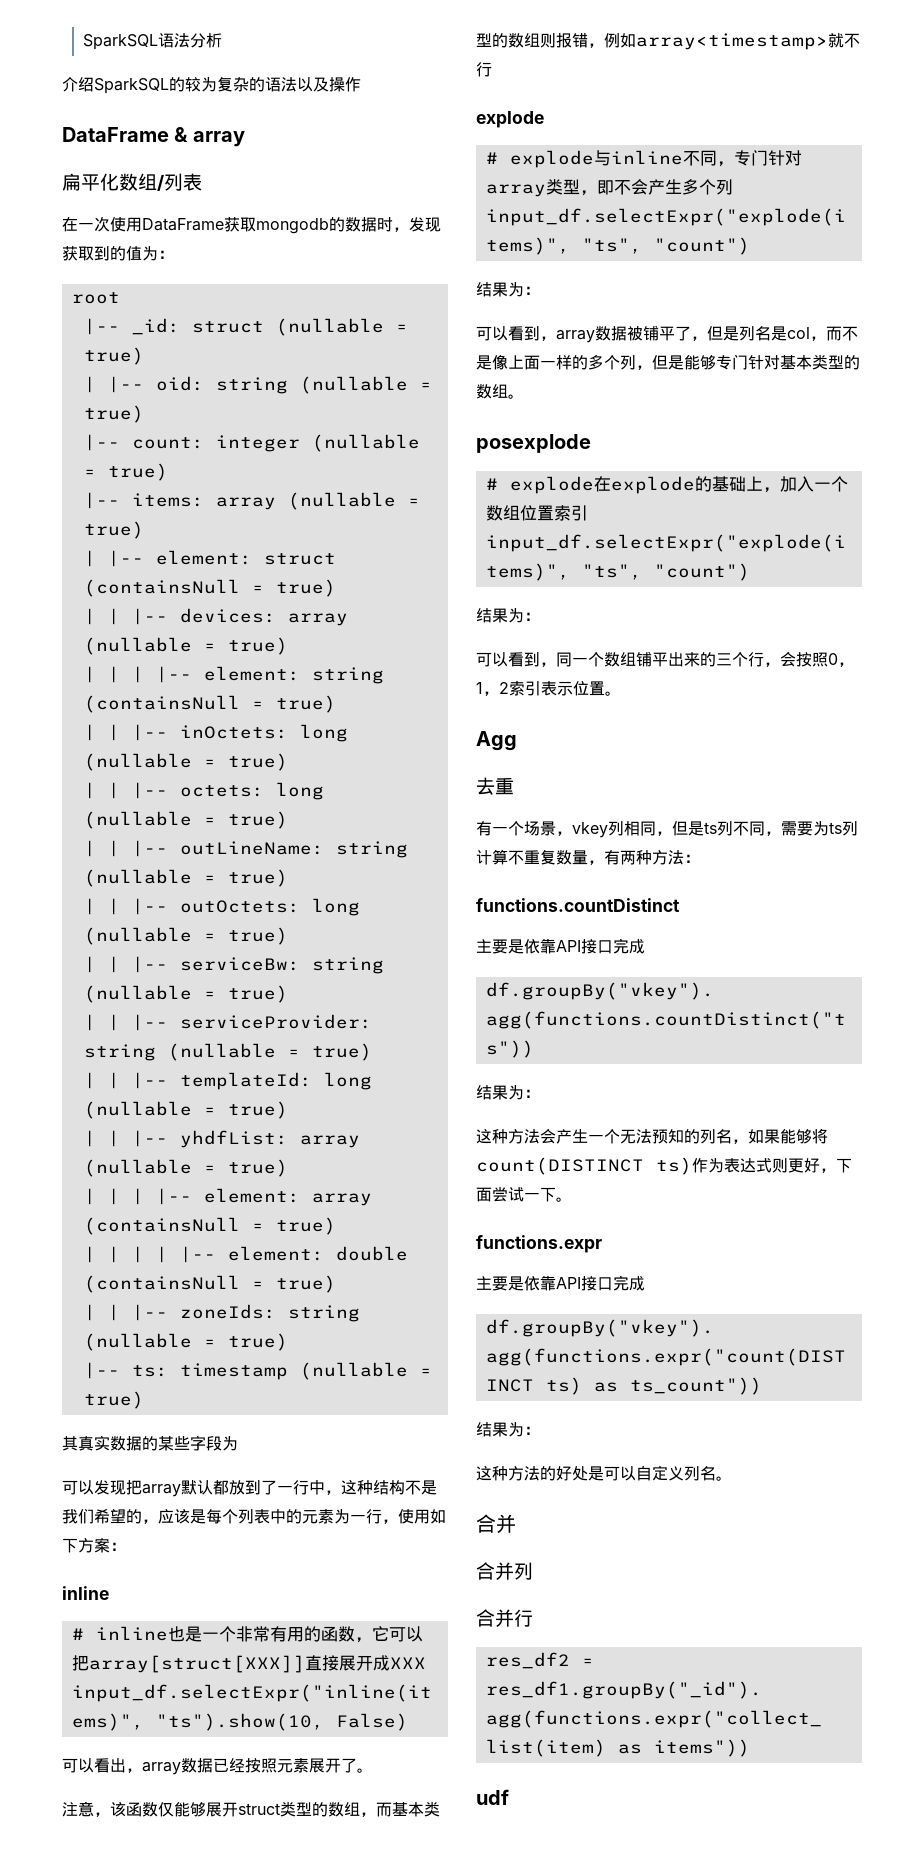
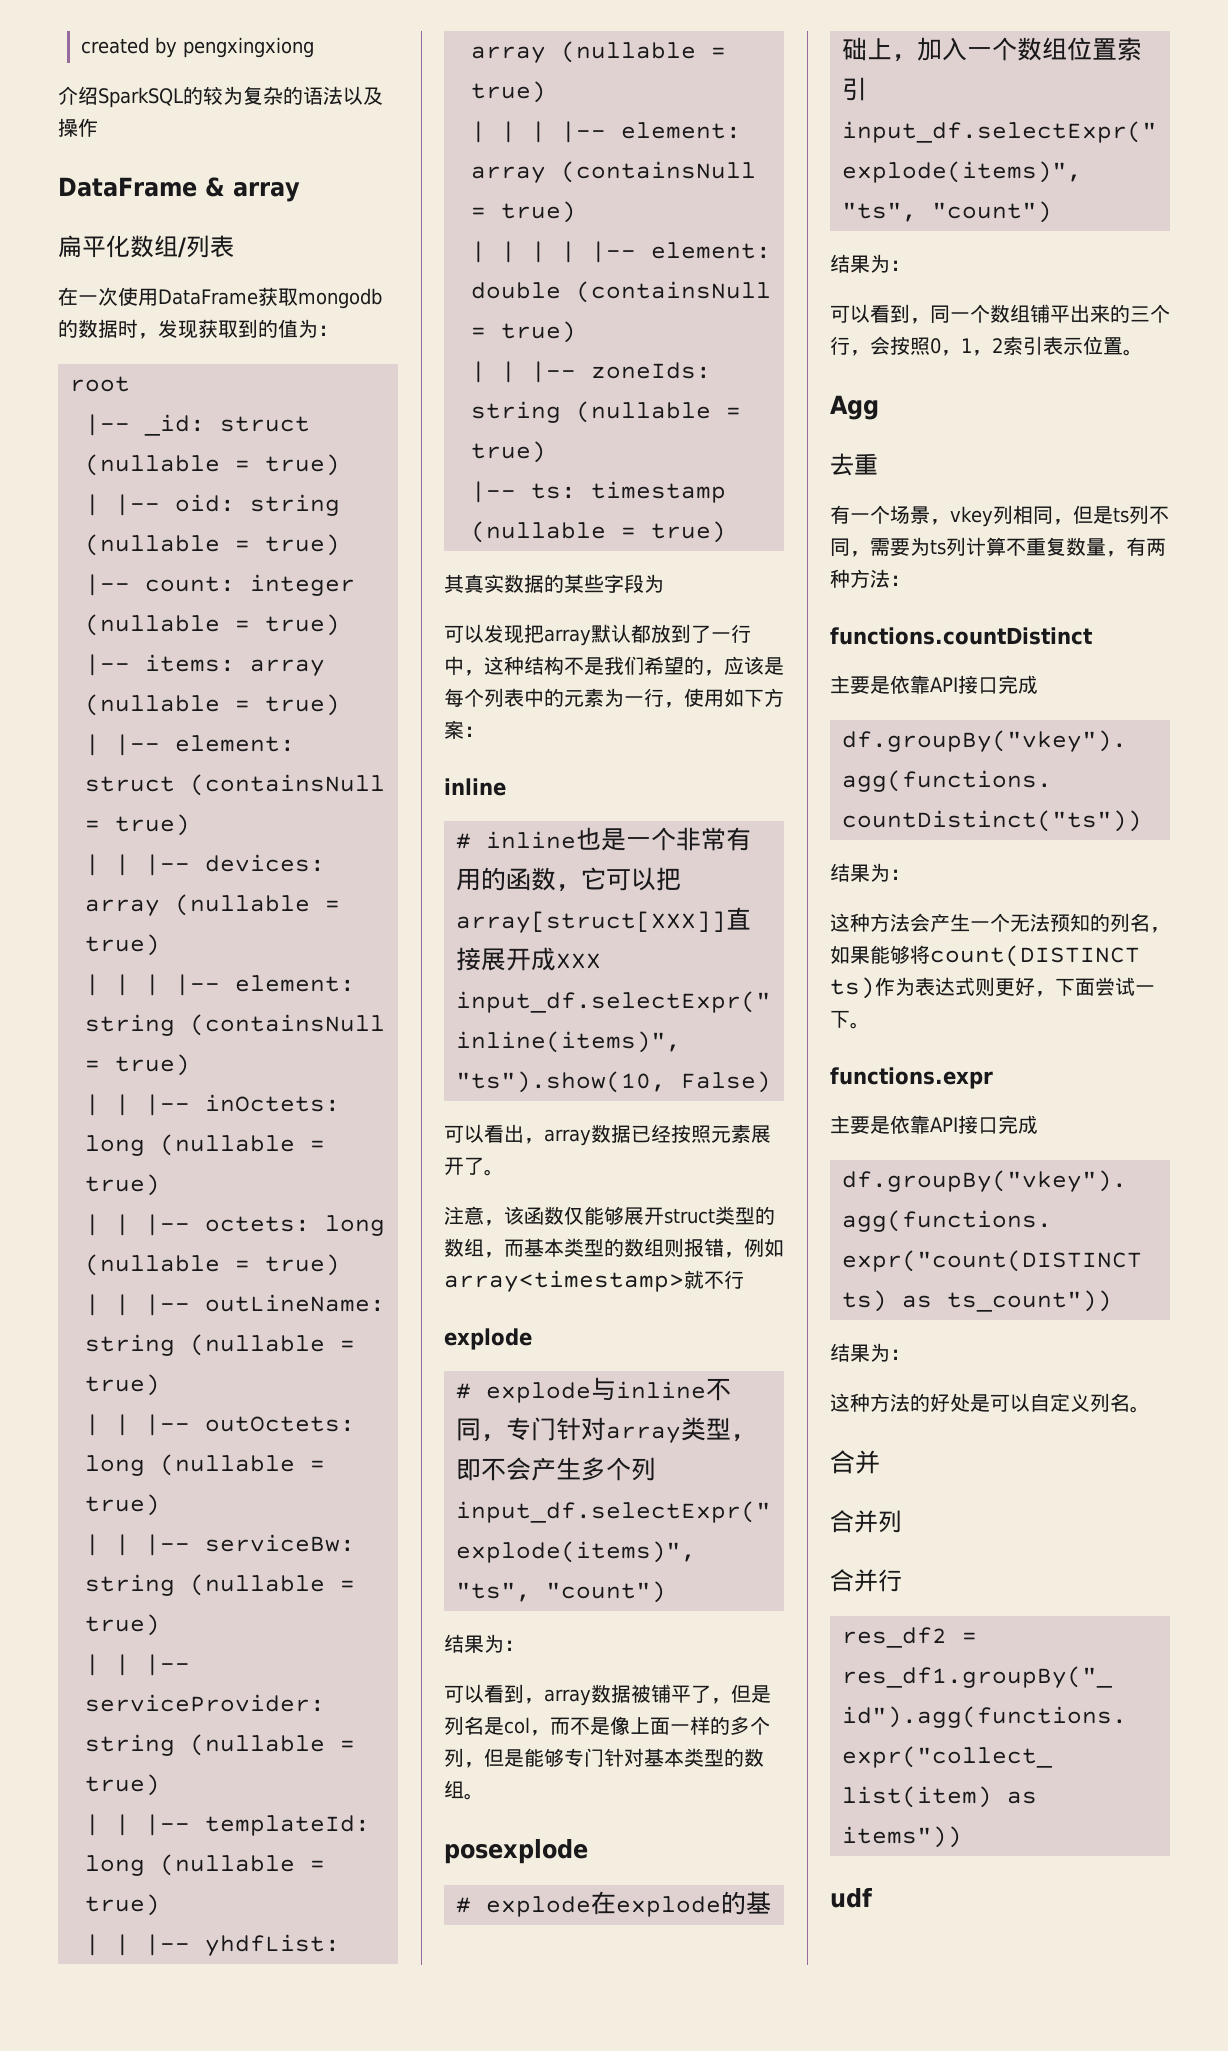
- SparkSQL语法分析
+ created by pengxingxiong

